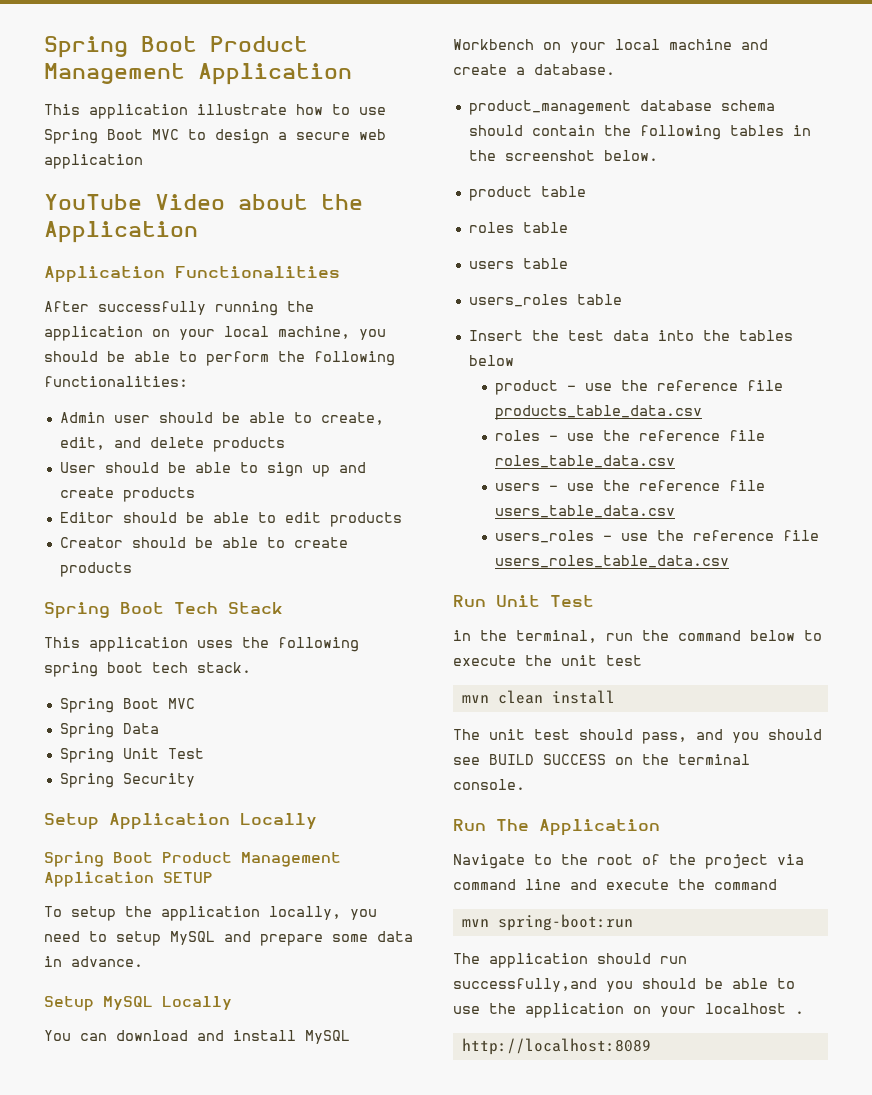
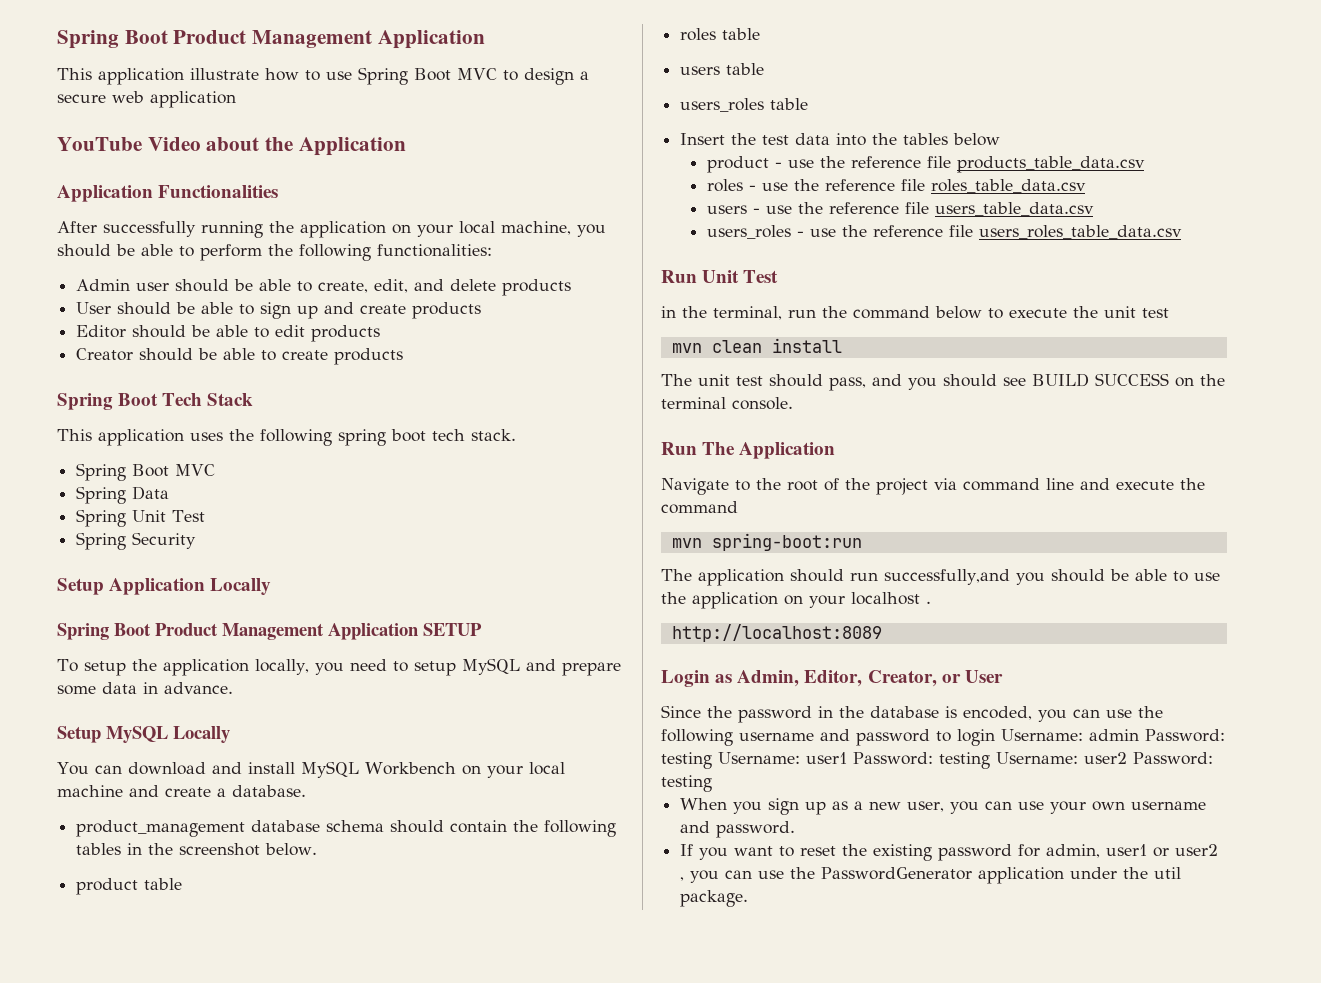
+ Login as Admin, Editor, Creator, or User
+ Since the password in the database is encoded, you can use the following username and password to login Username: admin Password: testing Username: user1 Password: testing Username: user2 Password: testing
+ When you sign up as a new user, you can use your own username and password.
+ If you want to reset the existing password for admin, user1 or user2 , you can use the PasswordGenerator application under the util package.

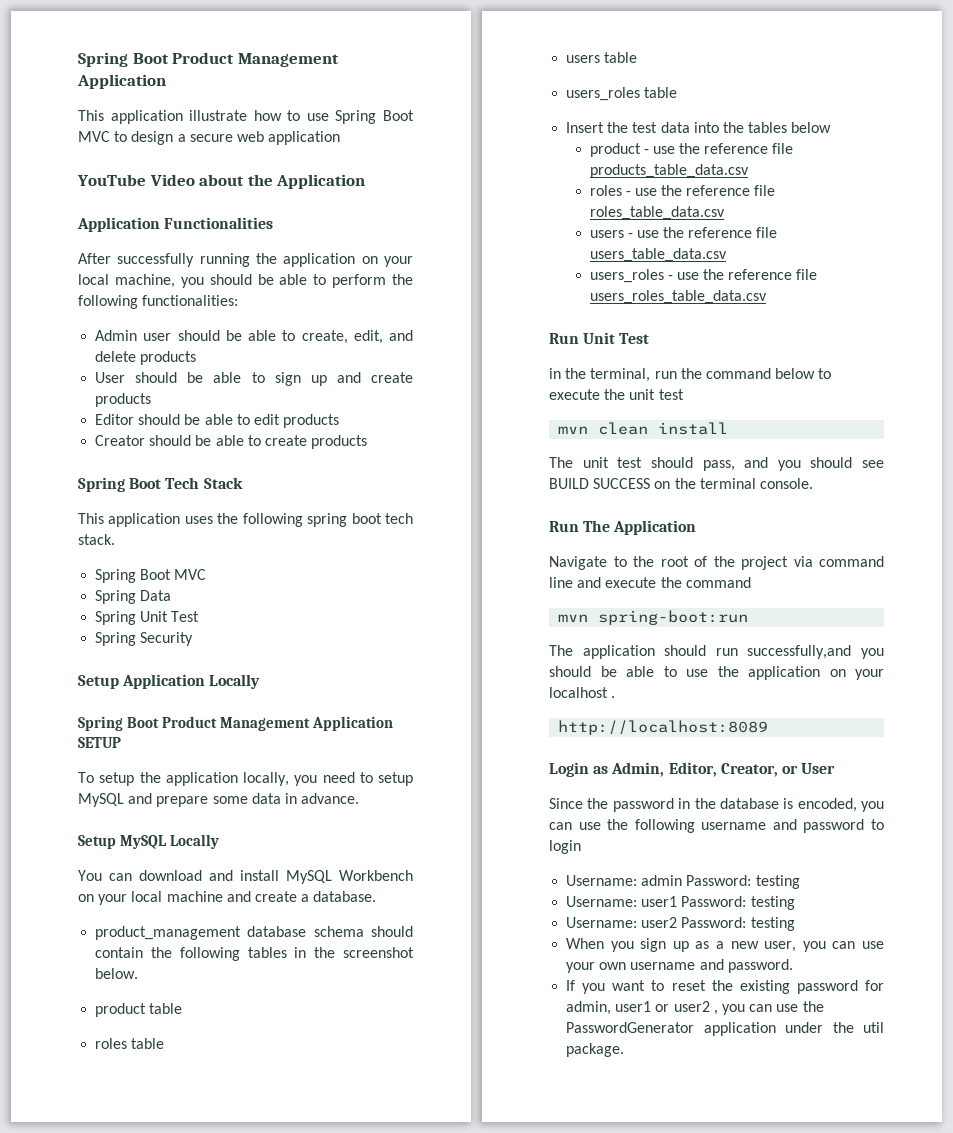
- Since the password in the database is encoded, you can use the following username and password to login Username: admin Password: testing Username: user1 Password: testing Username: user2 Password: testing
+ Since the password in the database is encoded, you can use the following username and password to login
+ Username: admin Password: testing
+ Username: user1 Password: testing
+ Username: user2 Password: testing

